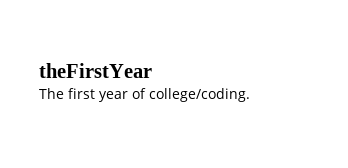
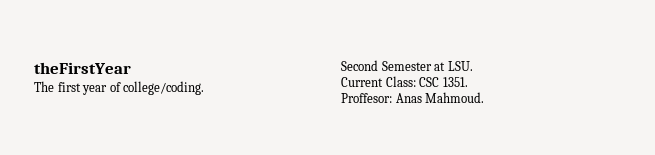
+ Second Semester at LSU.
+ Current Class: CSC 1351.
+ Proffesor: Anas Mahmoud.

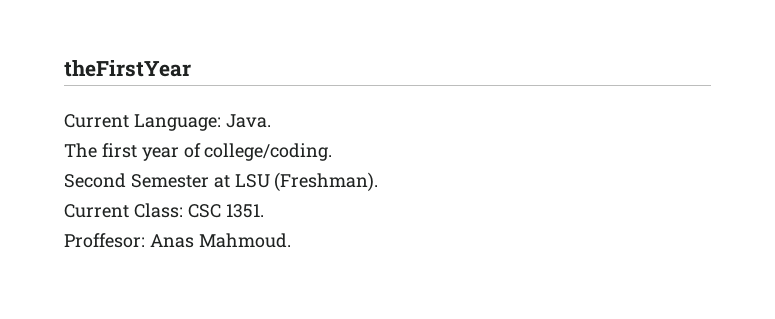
+ Current Language: Java.
- Second Semester at LSU.
+ Second Semester at LSU (Freshman).

